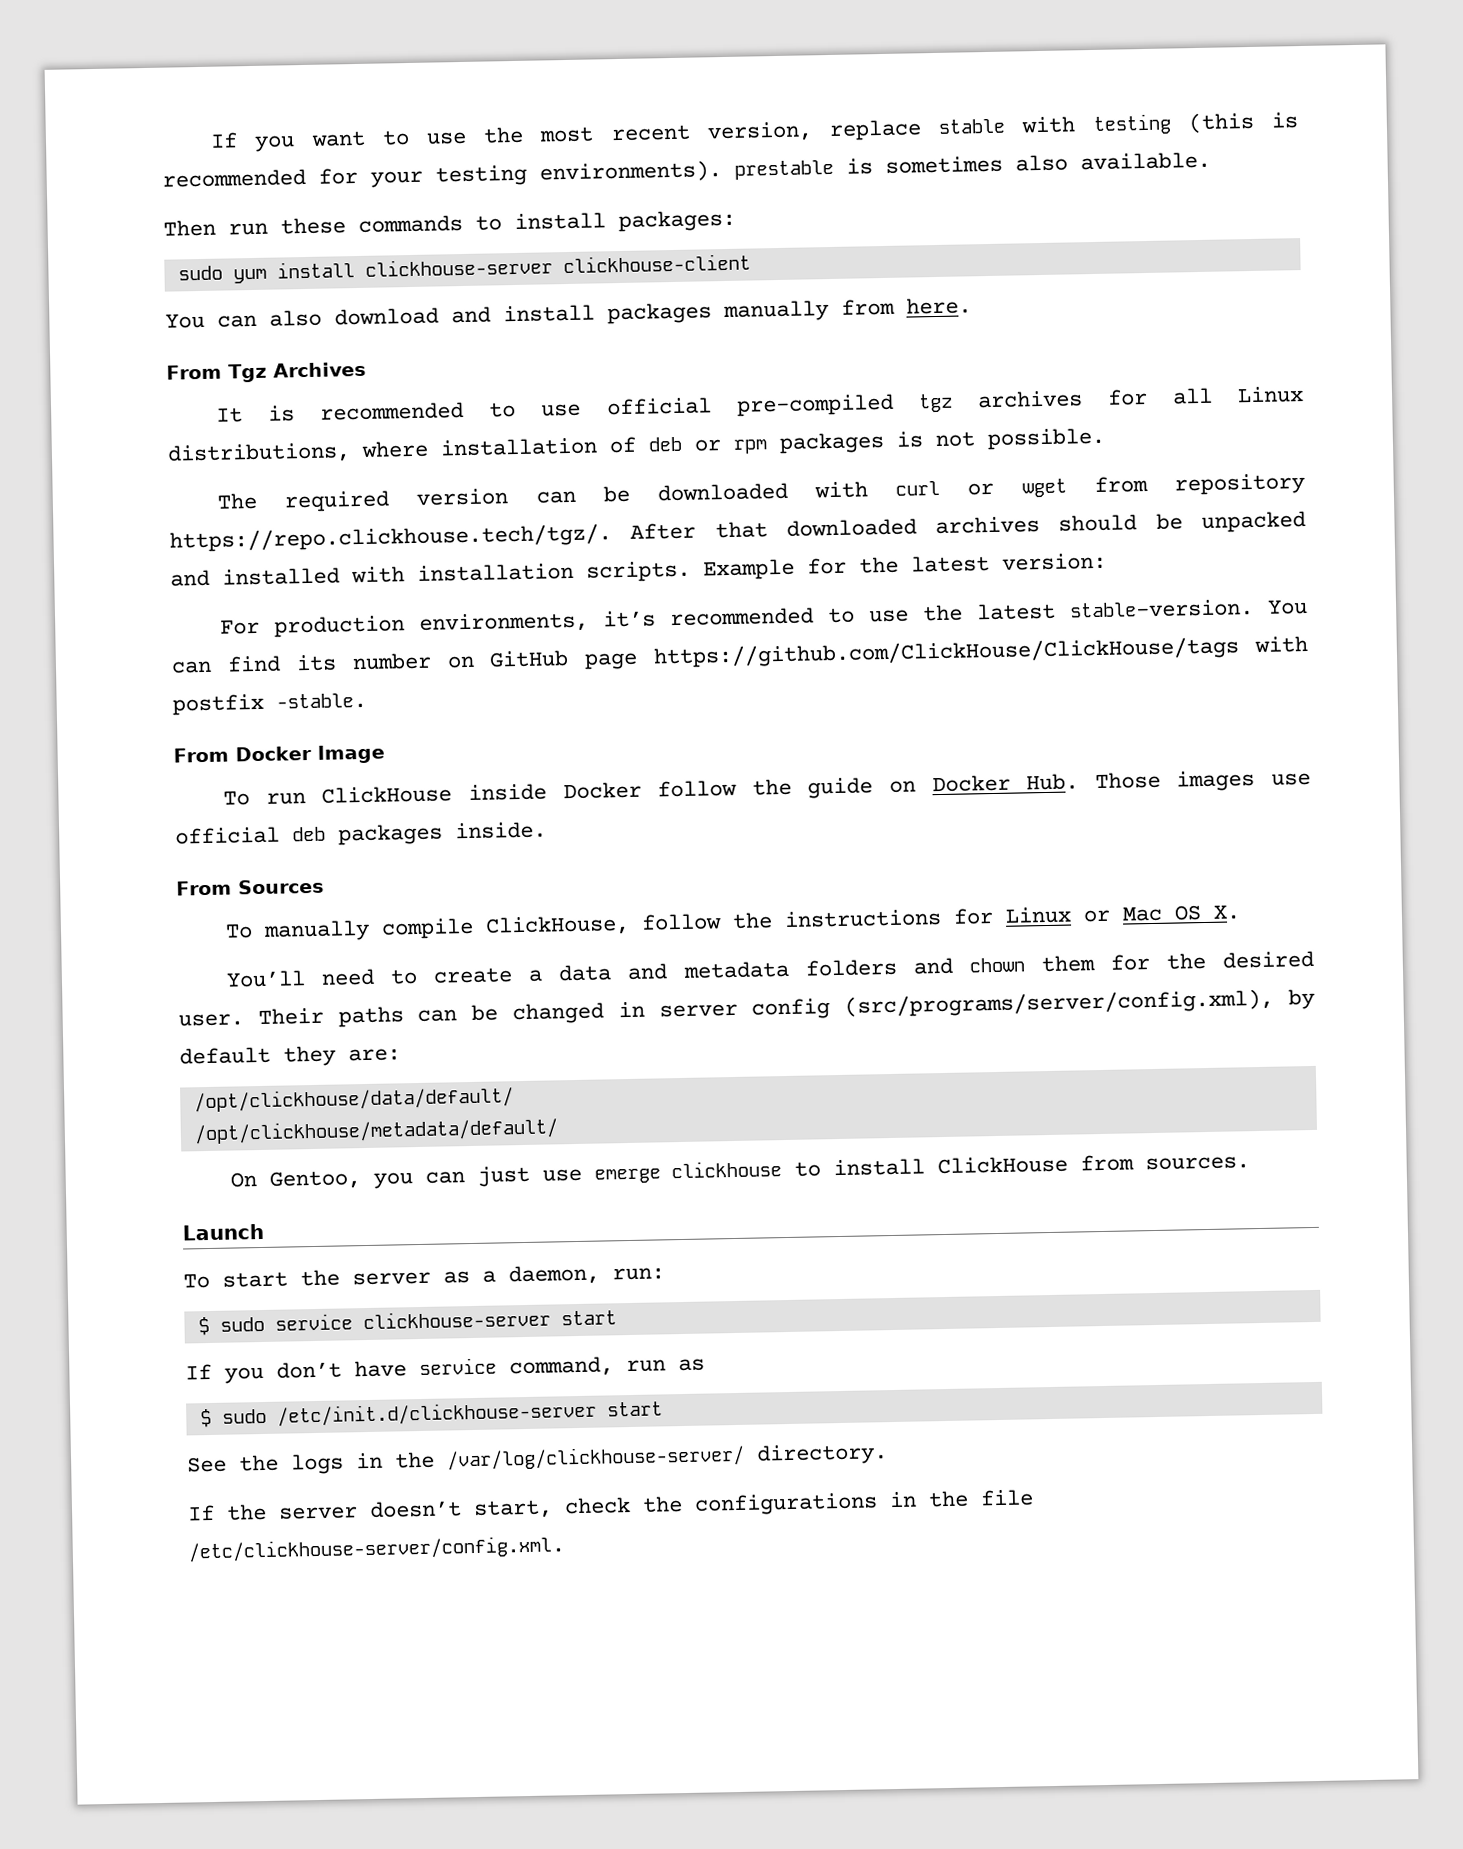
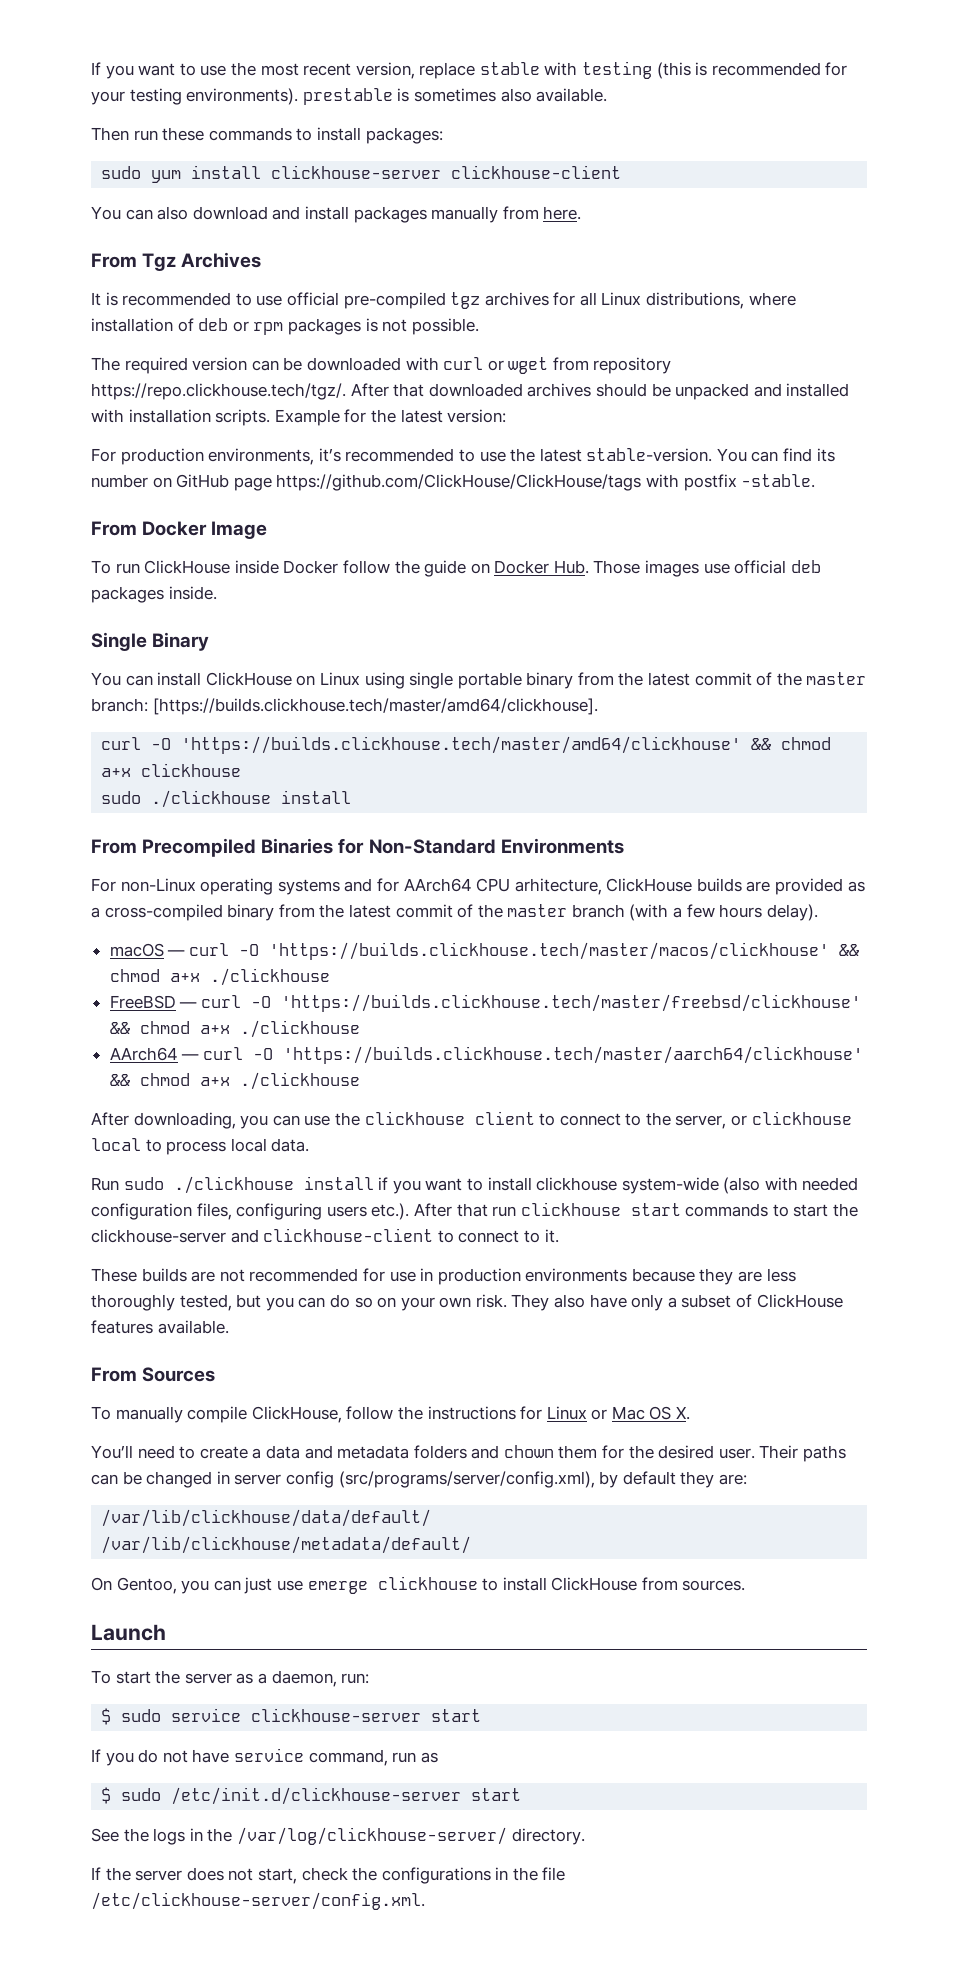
+ Single Binary
+ You can install ClickHouse on Linux using single portable binary from the latest commit of the master branch: [https://builds.clickhouse.tech/master/amd64/clickhouse].
+ curl -O 'https://builds.clickhouse.tech/master/amd64/clickhouse' && chmod a+x clickhouse
+ sudo ./clickhouse install
+ From Precompiled Binaries for Non-Standard Environments
+ For non-Linux operating systems and for AArch64 CPU arhitecture, ClickHouse builds are provided as a cross-compiled binary from the latest commit of the master branch (with a few hours delay).
+ macOS — curl -O 'https://builds.clickhouse.tech/master/macos/clickhouse' && chmod a+x ./clickhouse
+ FreeBSD — curl -O 'https://builds.clickhouse.tech/master/freebsd/clickhouse' && chmod a+x ./clickhouse
+ AArch64 — curl -O 'https://builds.clickhouse.tech/master/aarch64/clickhouse' && chmod a+x ./clickhouse
+ After downloading, you can use the clickhouse client to connect to the server, or clickhouse local to process local data.
+ Run sudo ./clickhouse install if you want to install clickhouse system-wide (also with needed configuration files, configuring users etc.). After that run clickhouse start commands to start the clickhouse-server and clickhouse-client to connect to it.
+ These builds are not recommended for use in production environments because they are less thoroughly tested, but you can do so on your own risk. They also have only a subset of ClickHouse features available.
- /opt/clickhouse/data/default/
- /opt/clickhouse/metadata/default/
+ /var/lib/clickhouse/data/default/
+ /var/lib/clickhouse/metadata/default/
- If you don’t have service command, run as
+ If you do not have service command, run as
- If the server doesn’t start, check the configurations in the file /etc/clickhouse-server/config.xml.
+ If the server does not start, check the configurations in the file /etc/clickhouse-server/config.xml.

